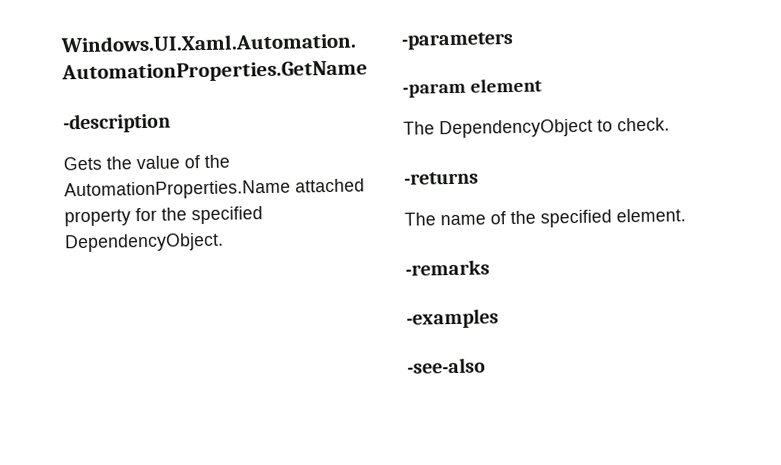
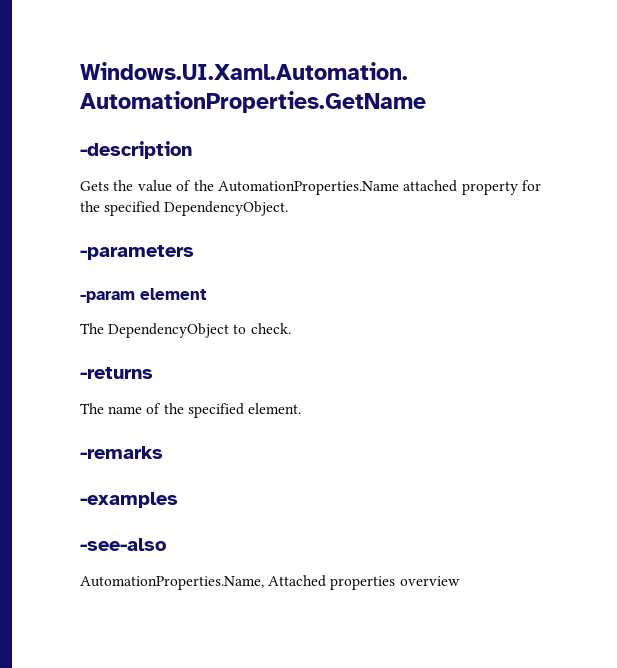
+ AutomationProperties.Name, Attached properties overview

